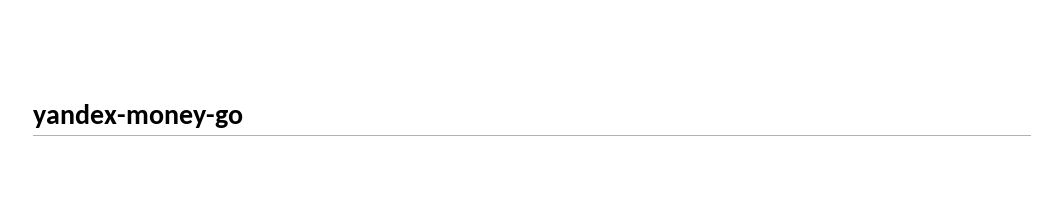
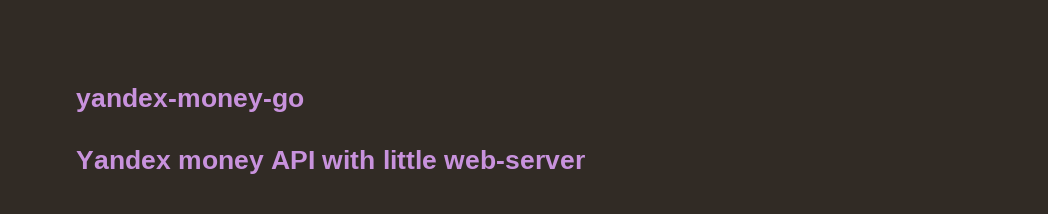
+ Yandex money API with little web-server

